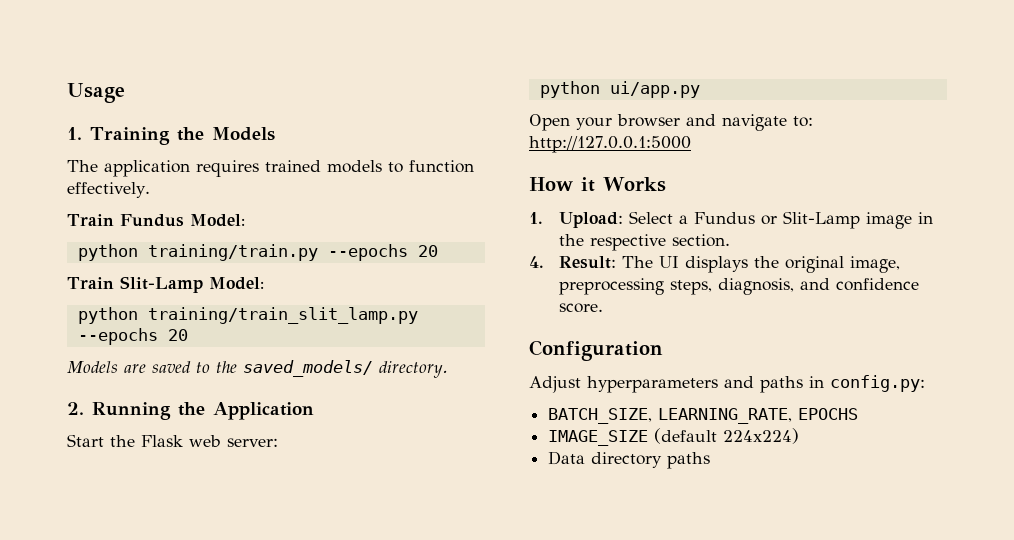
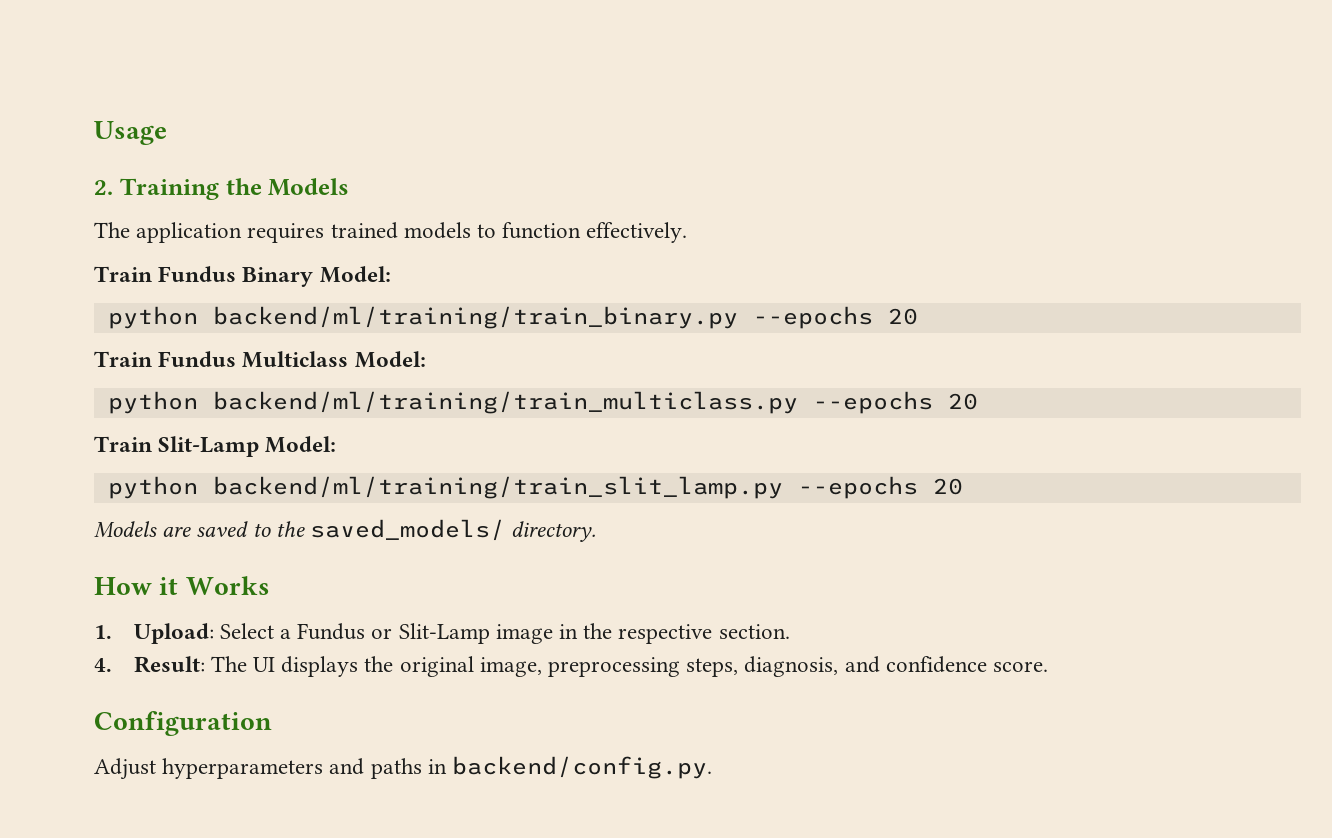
- 1. Training the Models
+ 2. Training the Models
- Train Fundus Model:
- python training/train.py --epochs 20
+ Train Fundus Binary Model:
+ python backend/ml/training/train_binary.py --epochs 20
+ Train Fundus Multiclass Model:
+ python backend/ml/training/train_multiclass.py --epochs 20
- python training/train_slit_lamp.py --epochs 20
+ python backend/ml/training/train_slit_lamp.py --epochs 20
- 2. Running the Application
- Start the Flask web server:
- python ui/app.py
- Open your browser and navigate to: http://127.0.0.1:5000
- Adjust hyperparameters and paths in config.py:
- BATCH_SIZE, LEARNING_RATE, EPOCHS
- IMAGE_SIZE (default 224x224)
- Data directory paths
+ Adjust hyperparameters and paths in backend/config.py.

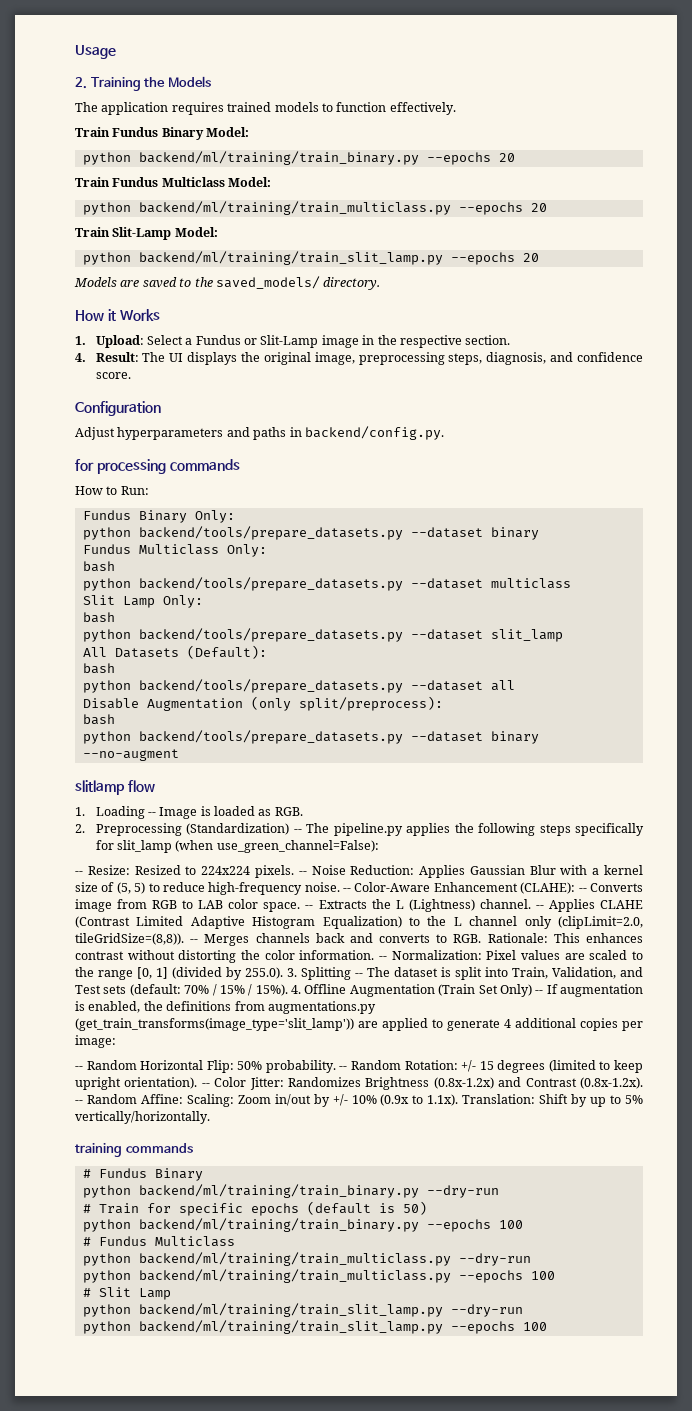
+ for processing commands
+ How to Run:
+ Fundus Binary Only:
+ python backend/tools/prepare_datasets.py --dataset binary
+ Fundus Multiclass Only:
+ bash
+ python backend/tools/prepare_datasets.py --dataset multiclass
+ Slit Lamp Only:
+ bash
+ python backend/tools/prepare_datasets.py --dataset slit_lamp
+ All Datasets (Default):
+ bash
+ python backend/tools/prepare_datasets.py --dataset all
+ Disable Augmentation (only split/preprocess):
+ bash
+ python backend/tools/prepare_datasets.py --dataset binary --no-augment
+ slitlamp flow
+ 1. Loading -- Image is loaded as RGB.
+ 2. Preprocessing (Standardization) -- The pipeline.py applies the following steps specifically for slit_lamp (when use_green_channel=False):
+ -- Resize: Resized to 224x224 pixels. -- Noise Reduction: Applies Gaussian Blur with a kernel size of (5, 5) to reduce high-frequency noise. -- Color-Aware Enhancement (CLAHE): -- Converts image from RGB to LAB color space. -- Extracts the L (Lightness) channel. -- Applies CLAHE (Contrast Limited Adaptive Histogram Equalization) to the L channel only (clipLimit=2.0, tileGridSize=(8,8)). -- Merges channels back and converts to RGB. Rationale: This enhances contrast without distorting the color information. -- Normalization: Pixel values are scaled to the range [0, 1] (divided by 255.0). 3. Splitting -- The dataset is split into Train, Validation, and Test sets (default: 70% / 15% / 15%). 4. Offline Augmentation (Train Set Only) -- If augmentation is enabled, the definitions from augmentations.py (get_train_transforms(image_type='slit_lamp')) are applied to generate 4 additional copies per image:
+ -- Random Horizontal Flip: 50% probability. -- Random Rotation: +/- 15 degrees (limited to keep upright orientation). -- Color Jitter: Randomizes Brightness (0.8x-1.2x) and Contrast (0.8x-1.2x). -- Random Affine: Scaling: Zoom in/out by +/- 10% (0.9x to 1.1x). Translation: Shift by up to 5% vertically/horizontally.
+ training commands
+ # Fundus Binary
+ python backend/ml/training/train_binary.py --dry-run
+ # Train for specific epochs (default is 50)
+ python backend/ml/training/train_binary.py --epochs 100
+ # Fundus Multiclass
+ python backend/ml/training/train_multiclass.py --dry-run
+ python backend/ml/training/train_multiclass.py --epochs 100
+ # Slit Lamp
+ python backend/ml/training/train_slit_lamp.py --dry-run
+ python backend/ml/training/train_slit_lamp.py --epochs 100

